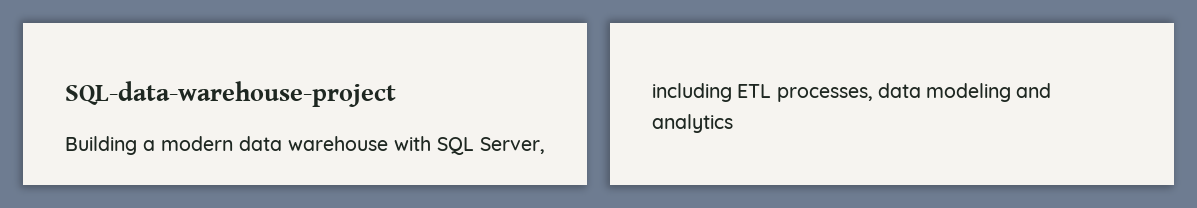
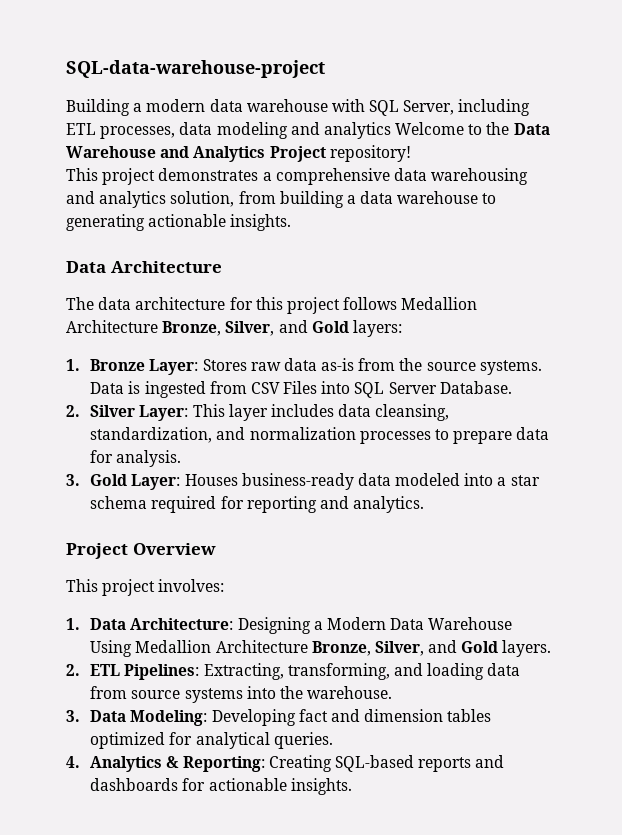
- Building a modern data warehouse with SQL Server, including ETL processes, data modeling and analytics
+ Building a modern data warehouse with SQL Server, including ETL processes, data modeling and analytics Welcome to the Data Warehouse and Analytics Project repository!
+ This project demonstrates a comprehensive data warehousing and analytics solution, from building a data warehouse to generating actionable insights.
+ Data Architecture
+ The data architecture for this project follows Medallion Architecture Bronze, Silver, and Gold layers:
+ 1. Bronze Layer: Stores raw data as-is from the source systems. Data is ingested from CSV Files into SQL Server Database.
+ 2. Silver Layer: This layer includes data cleansing, standardization, and normalization processes to prepare data for analysis.
+ 3. Gold Layer: Houses business-ready data modeled into a star schema required for reporting and analytics.
+ Project Overview
+ This project involves:
+ 1. Data Architecture: Designing a Modern Data Warehouse Using Medallion Architecture Bronze, Silver, and Gold layers.
+ 2. ETL Pipelines: Extracting, transforming, and loading data from source systems into the warehouse.
+ 3. Data Modeling: Developing fact and dimension tables optimized for analytical queries.
+ 4. Analytics & Reporting: Creating SQL-based reports and dashboards for actionable insights.

